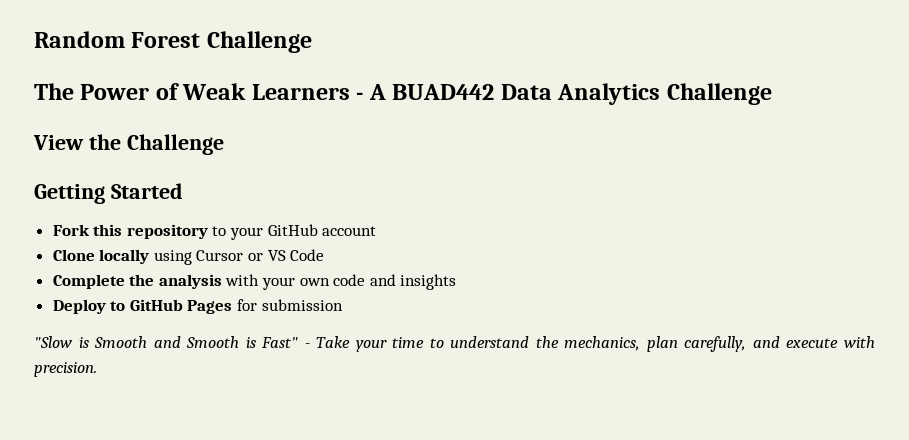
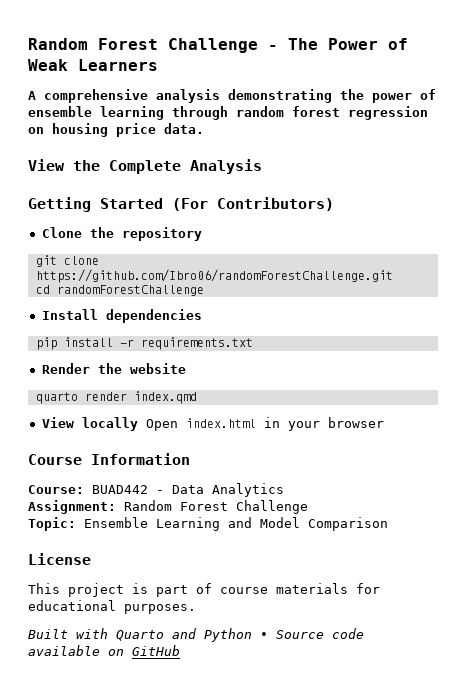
- Random Forest Challenge
- The Power of Weak Learners - A BUAD442 Data Analytics Challenge
+ Random Forest Challenge - The Power of Weak Learners
+ A comprehensive analysis demonstrating the power of ensemble learning through random forest regression on housing price data.
- View the Challenge
+ View the Complete Analysis
- Getting Started
- Fork this repository to your GitHub account
- Clone locally using Cursor or VS Code
- Complete the analysis with your own code and insights
- Deploy to GitHub Pages for submission
- "Slow is Smooth and Smooth is Fast" - Take your time to understand the mechanics, plan carefully, and execute with precision.
+ Getting Started (For Contributors)
+ Clone the repository
+ git clone https://github.com/Ibro06/randomForestChallenge.git
+ cd randomForestChallenge
+ Install dependencies
+ pip install -r requirements.txt
+ Render the website
+ quarto render index.qmd
+ View locally Open index.html in your browser
+ Course Information
+ Course: BUAD442 - Data Analytics
+ Assignment: Random Forest Challenge
+ Topic: Ensemble Learning and Model Comparison
+ License
+ This project is part of course materials for educational purposes.
+ Built with Quarto and Python • Source code available on GitHub

